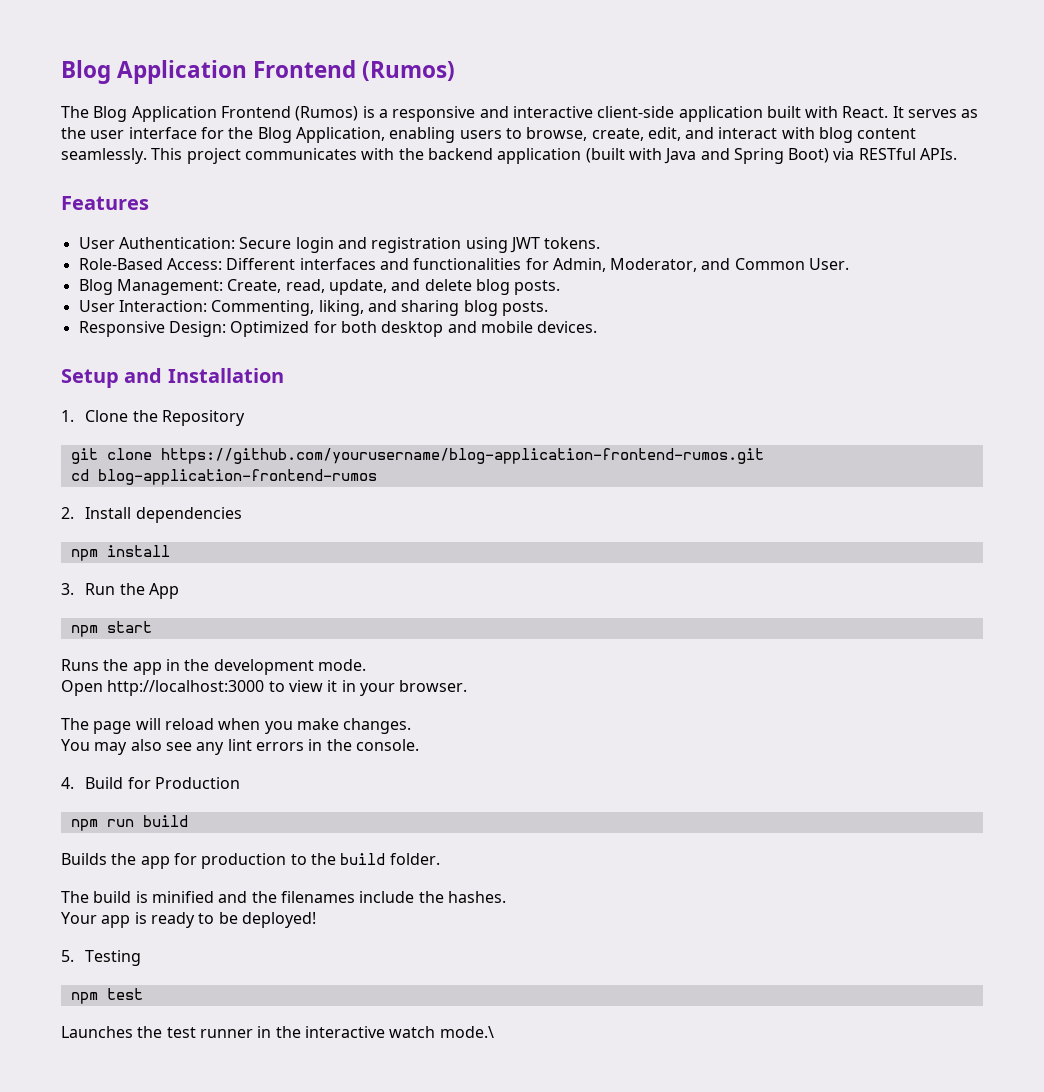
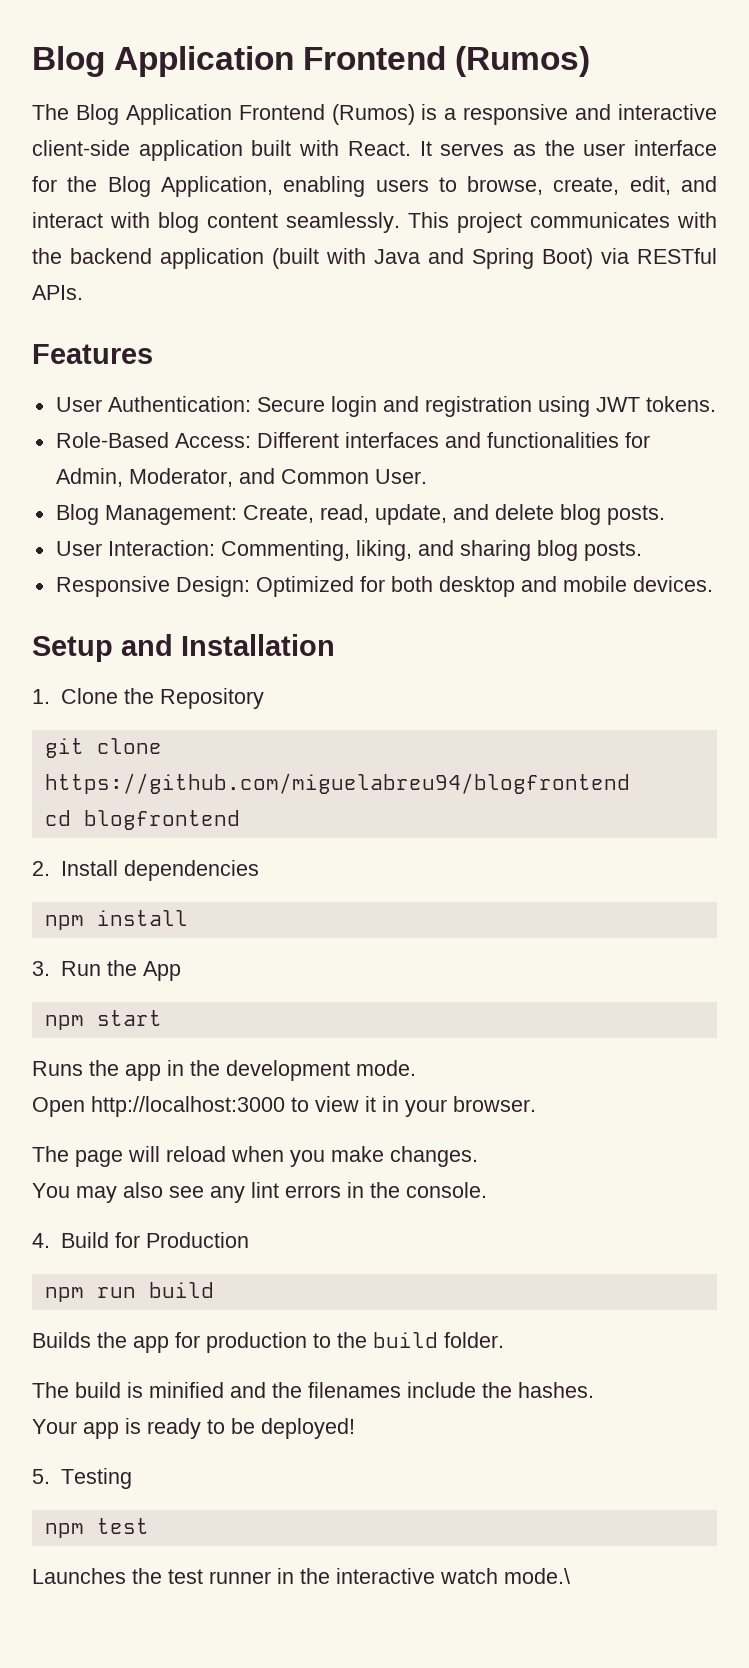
- git clone https://github.com/yourusername/blog-application-frontend-rumos.git
+ git clone https://github.com/miguelabreu94/blogfrontend
- cd blog-application-frontend-rumos
+ cd blogfrontend

